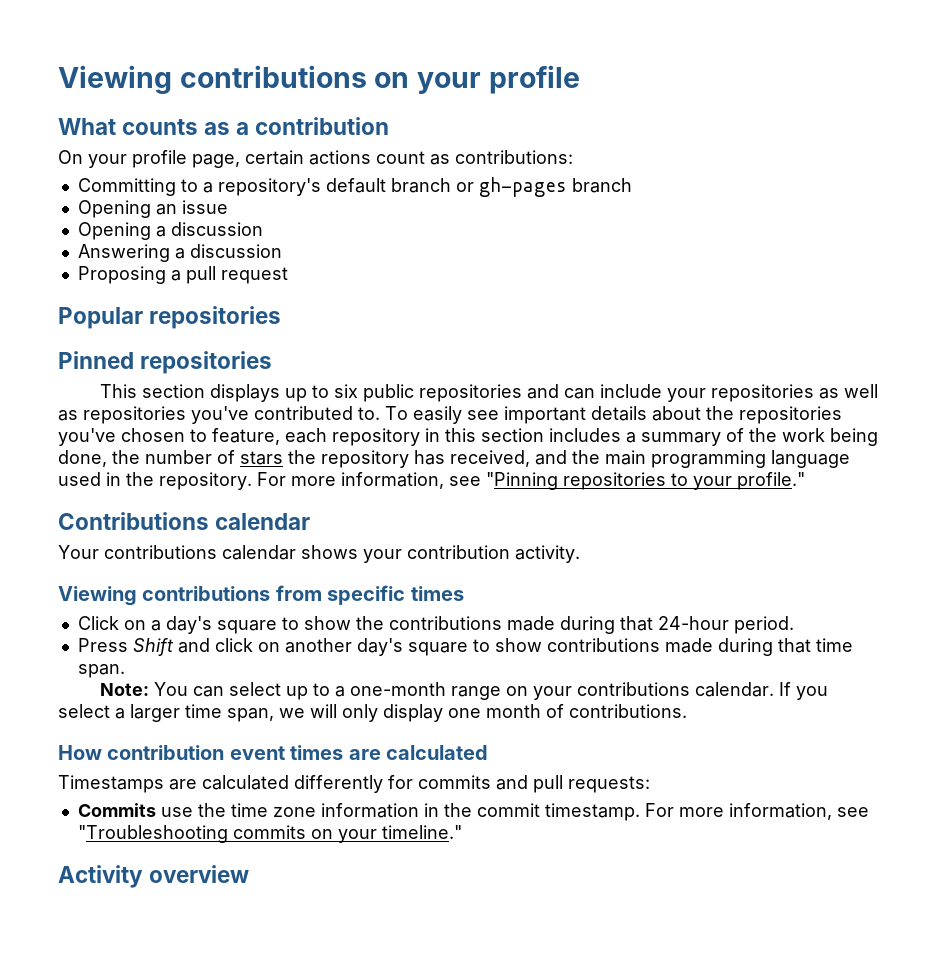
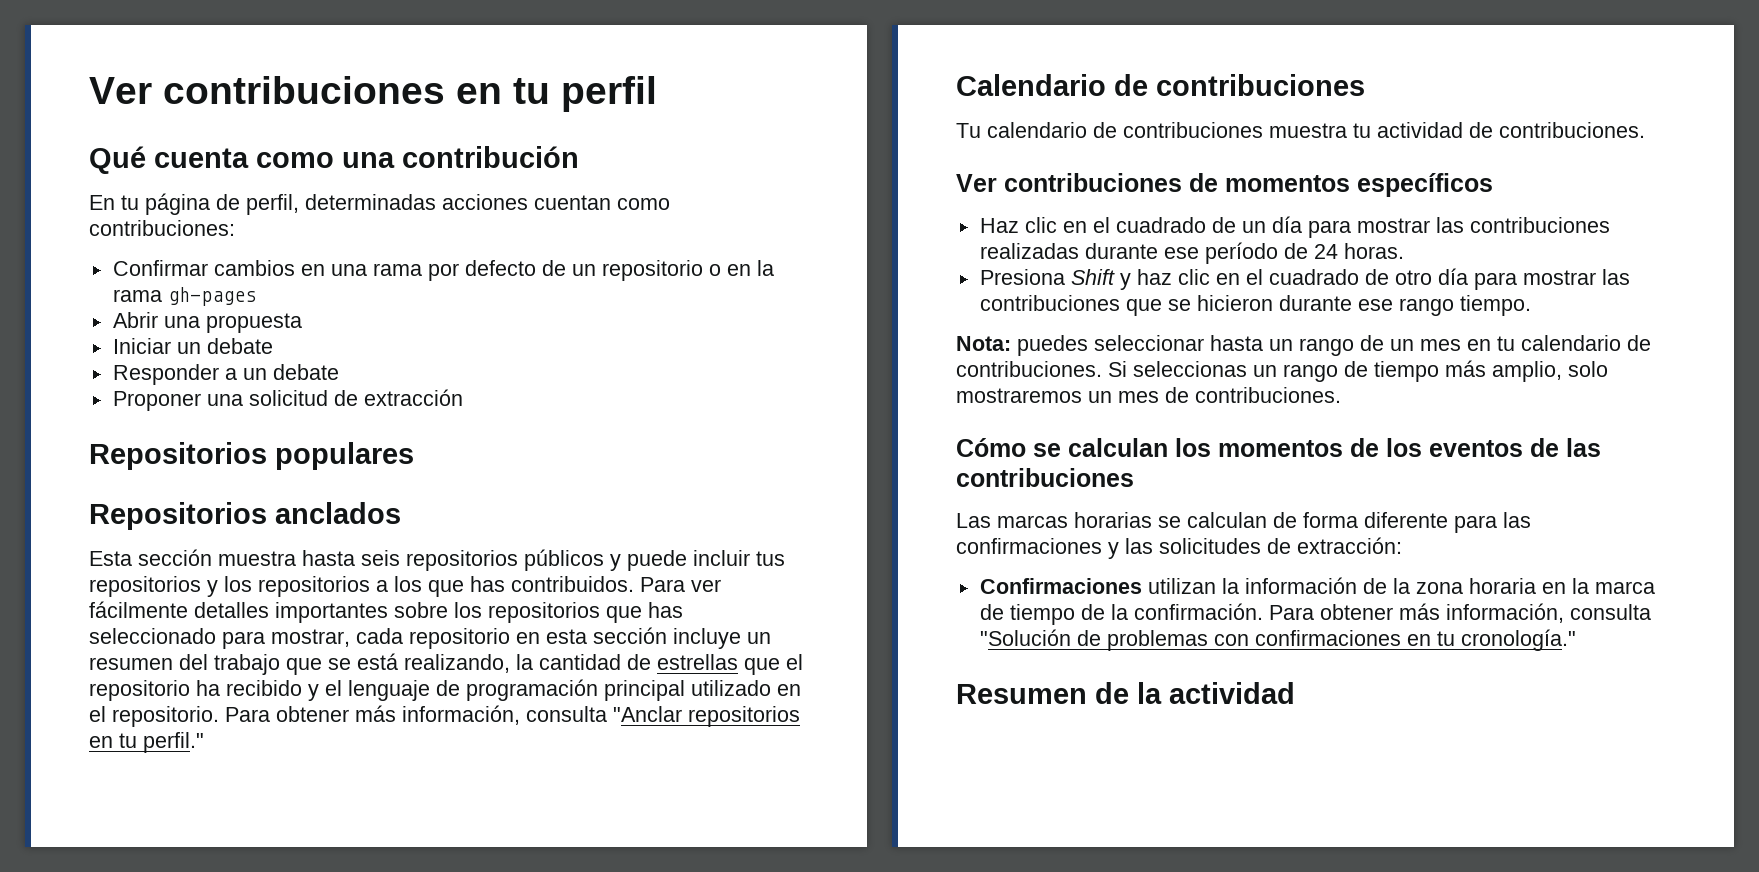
- Viewing contributions on your profile
- What counts as a contribution
- On your profile page, certain actions count as contributions:
- Committing to a repository's default branch or gh-pages branch
- Opening an issue
- Opening a discussion
- Answering a discussion
- Proposing a pull request
- Popular repositories
- Pinned repositories
- This section displays up to six public repositories and can include your repositories as well as repositories you've contributed to. To easily see important details about the repositories you've chosen to feature, each repository in this section includes a summary of the work being done, the number of stars the repository has received, and the main programming language used in the repository. For more information, see "Pinning repositories to your profile."
- Contributions calendar
- Your contributions calendar shows your contribution activity.
- Viewing contributions from specific times
- Click on a day's square to show the contributions made during that 24-hour period.
- Press Shift and click on another day's square to show contributions made during that time span.
- Note: You can select up to a one-month range on your contributions calendar. If you select a larger time span, we will only display one month of contributions.
- How contribution event times are calculated
- Timestamps are calculated differently for commits and pull requests:
- Commits use the time zone information in the commit timestamp. For more information, see "Troubleshooting commits on your timeline."
- Activity overview
+ Ver contribuciones en tu perfil
+ Qué cuenta como una contribución
+ En tu página de perfil, determinadas acciones cuentan como contribuciones:
+ Confirmar cambios en una rama por defecto de un repositorio o en la rama gh-pages
+ Abrir una propuesta
+ Iniciar un debate
+ Responder a un debate
+ Proponer una solicitud de extracción
+ Repositorios populares
+ Repositorios anclados
+ Esta sección muestra hasta seis repositorios públicos y puede incluir tus repositorios y los repositorios a los que has contribuidos. Para ver fácilmente detalles importantes sobre los repositorios que has seleccionado para mostrar, cada repositorio en esta sección incluye un resumen del trabajo que se está realizando, la cantidad de estrellas que el repositorio ha recibido y el lenguaje de programación principal utilizado en el repositorio. Para obtener más información, consulta "Anclar repositorios en tu perfil."
+ Calendario de contribuciones
+ Tu calendario de contribuciones muestra tu actividad de contribuciones.
+ Ver contribuciones de momentos específicos
+ Haz clic en el cuadrado de un día para mostrar las contribuciones realizadas durante ese período de 24 horas.
+ Presiona Shift y haz clic en el cuadrado de otro día para mostrar las contribuciones que se hicieron durante ese rango tiempo.
+ Nota: puedes seleccionar hasta un rango de un mes en tu calendario de contribuciones. Si seleccionas un rango de tiempo más amplio, solo mostraremos un mes de contribuciones.
+ Cómo se calculan los momentos de los eventos de las contribuciones
+ Las marcas horarias se calculan de forma diferente para las confirmaciones y las solicitudes de extracción:
+ Confirmaciones utilizan la información de la zona horaria en la marca de tiempo de la confirmación. Para obtener más información, consulta "Solución de problemas con confirmaciones en tu cronología."
+ Resumen de la actividad

